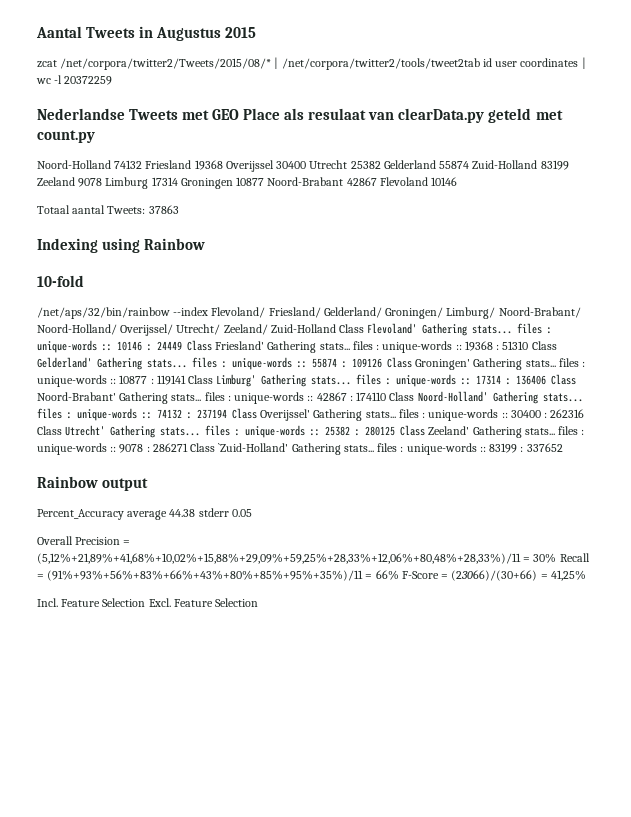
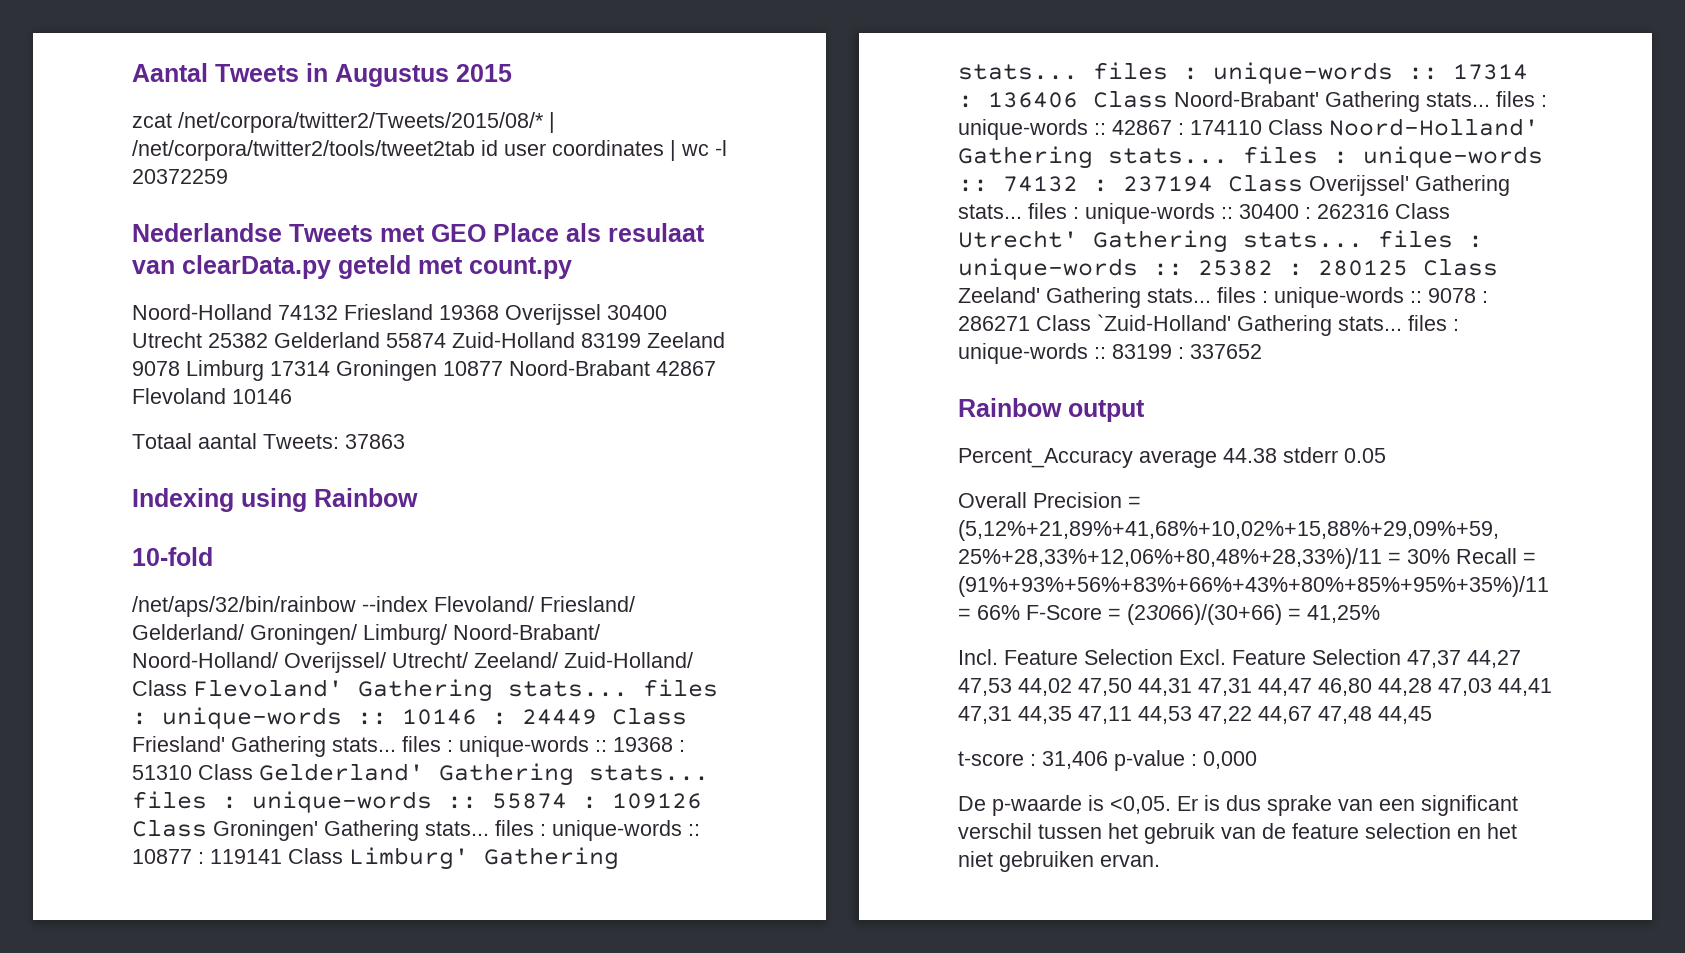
- /net/aps/32/bin/rainbow --index Flevoland/ Friesland/ Gelderland/ Groningen/ Limburg/ Noord-Brabant/ Noord-Holland/ Overijssel/ Utrecht/ Zeeland/ Zuid-Holland Class Flevoland' Gathering stats... files :
+ /net/aps/32/bin/rainbow --index Flevoland/ Friesland/ Gelderland/ Groningen/ Limburg/ Noord-Brabant/ Noord-Holland/ Overijssel/ Utrecht/ Zeeland/ Zuid-Holland/ Class Flevoland' Gathering stats... files :
- Incl. Feature Selection Excl. Feature Selection
+ Incl. Feature Selection Excl. Feature Selection 47,37 44,27 47,53 44,02 47,50 44,31 47,31 44,47 46,80 44,28 47,03 44,41 47,31 44,35 47,11 44,53 47,22 44,67 47,48 44,45
+ t-score : 31,406 p-value : 0,000
+ De p-waarde is <0,05. Er is dus sprake van een significant verschil tussen het gebruik van de feature selection en het niet gebruiken ervan.

